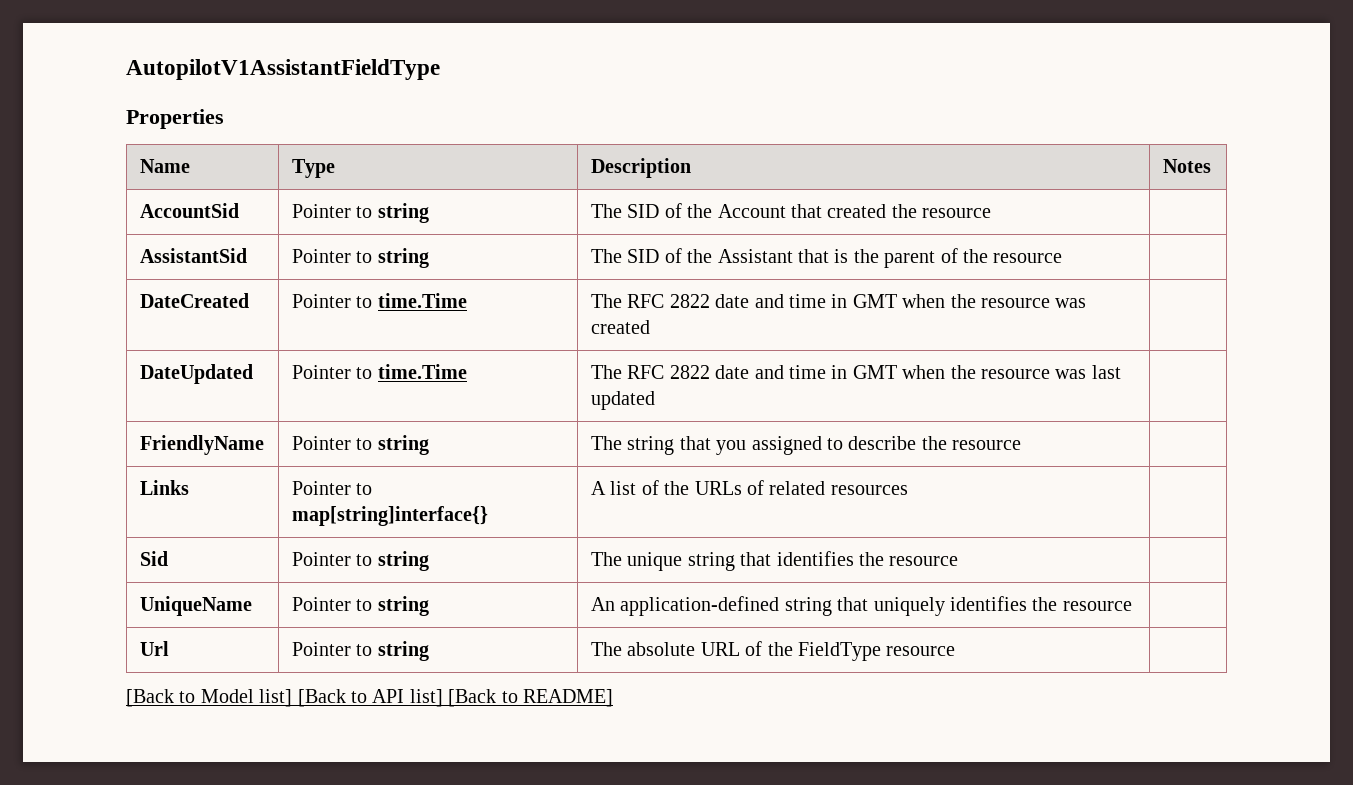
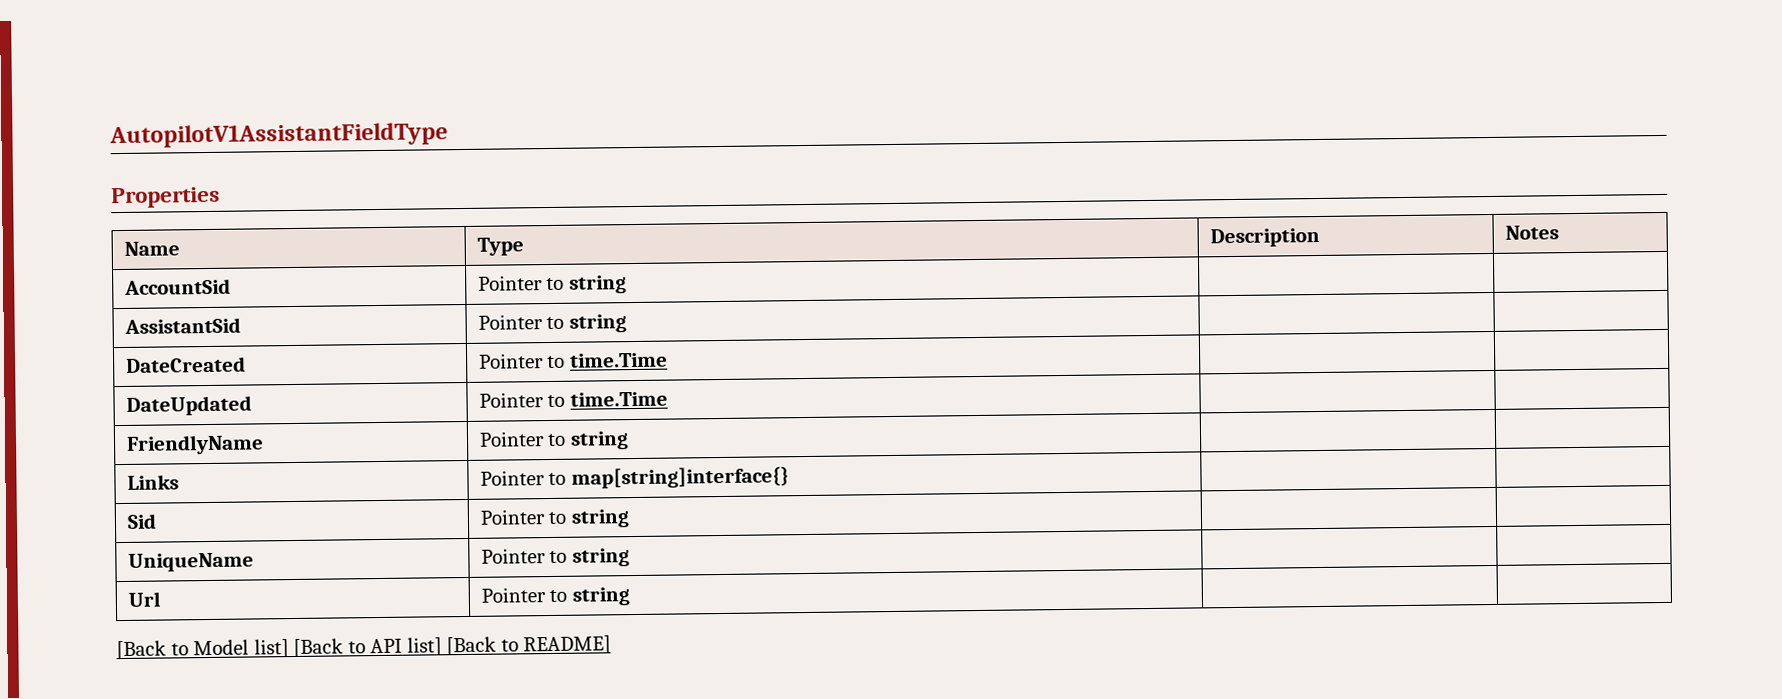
- AccountSid | Pointer to string | The SID of the Account that created the resource |
- AssistantSid | Pointer to string | The SID of the Assistant that is the parent of the resource |
- DateCreated | Pointer to time.Time | The RFC 2822 date and time in GMT when the resource was created |
- DateUpdated | Pointer to time.Time | The RFC 2822 date and time in GMT when the resource was last updated |
- FriendlyName | Pointer to string | The string that you assigned to describe the resource |
- Links | Pointer to map[string]interface{} | A list of the URLs of related resources |
- Sid | Pointer to string | The unique string that identifies the resource |
- UniqueName | Pointer to string | An application-defined string that uniquely identifies the resource |
- Url | Pointer to string | The absolute URL of the FieldType resource |
+ AccountSid | Pointer to string | |
+ AssistantSid | Pointer to string | |
+ DateCreated | Pointer to time.Time | |
+ DateUpdated | Pointer to time.Time | |
+ FriendlyName | Pointer to string | |
+ Links | Pointer to map[string]interface{} | |
+ Sid | Pointer to string | |
+ UniqueName | Pointer to string | |
+ Url | Pointer to string | |

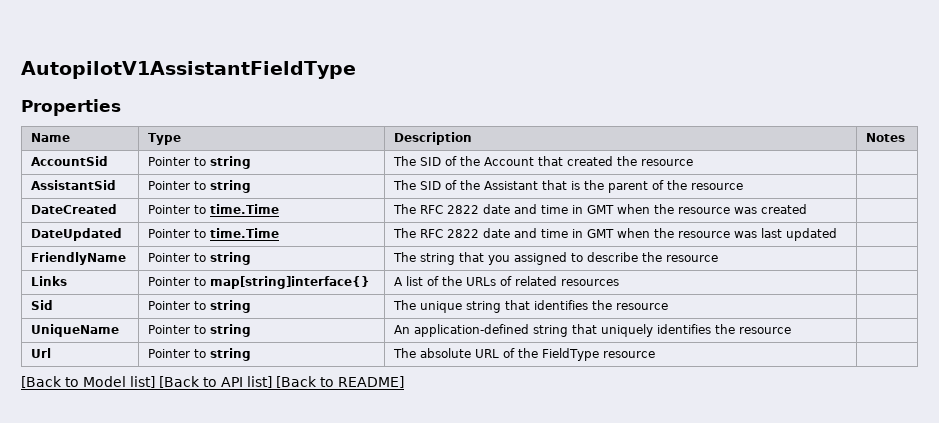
- AccountSid | Pointer to string | |
- AssistantSid | Pointer to string | |
- DateCreated | Pointer to time.Time | |
- DateUpdated | Pointer to time.Time | |
- FriendlyName | Pointer to string | |
- Links | Pointer to map[string]interface{} | |
- Sid | Pointer to string | |
- UniqueName | Pointer to string | |
- Url | Pointer to string | |
+ AccountSid | Pointer to string | The SID of the Account that created the resource |
+ AssistantSid | Pointer to string | The SID of the Assistant that is the parent of the resource |
+ DateCreated | Pointer to time.Time | The RFC 2822 date and time in GMT when the resource was created |
+ DateUpdated | Pointer to time.Time | The RFC 2822 date and time in GMT when the resource was last updated |
+ FriendlyName | Pointer to string | The string that you assigned to describe the resource |
+ Links | Pointer to map[string]interface{} | A list of the URLs of related resources |
+ Sid | Pointer to string | The unique string that identifies the resource |
+ UniqueName | Pointer to string | An application-defined string that uniquely identifies the resource |
+ Url | Pointer to string | The absolute URL of the FieldType resource |

